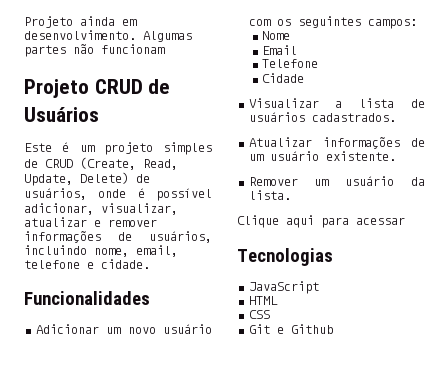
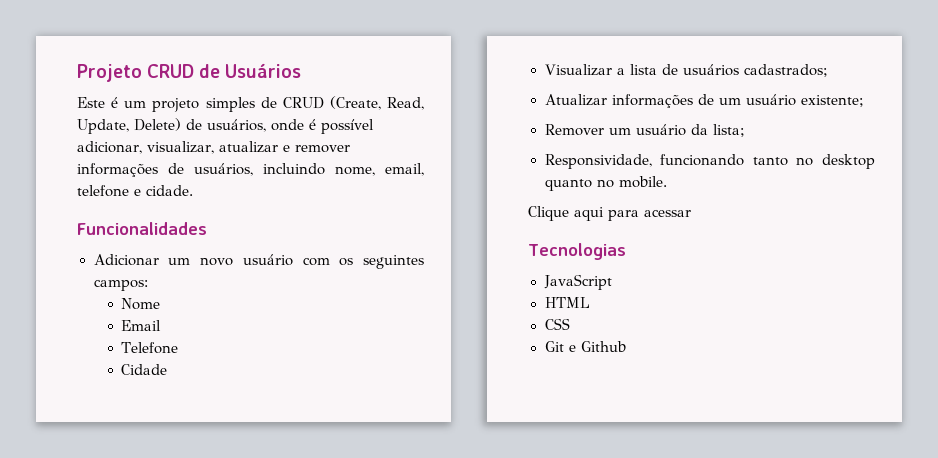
- Projeto ainda em desenvolvimento. Algumas partes não funcionam
- Visualizar a lista de usuários cadastrados.
+ Visualizar a lista de usuários cadastrados;
- Atualizar informações de um usuário existente.
+ Atualizar informações de um usuário existente;
- Remover um usuário da lista.
+ Remover um usuário da lista;
+ Responsividade, funcionando tanto no desktop quanto no mobile.

